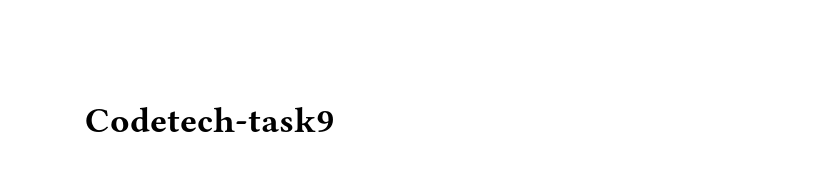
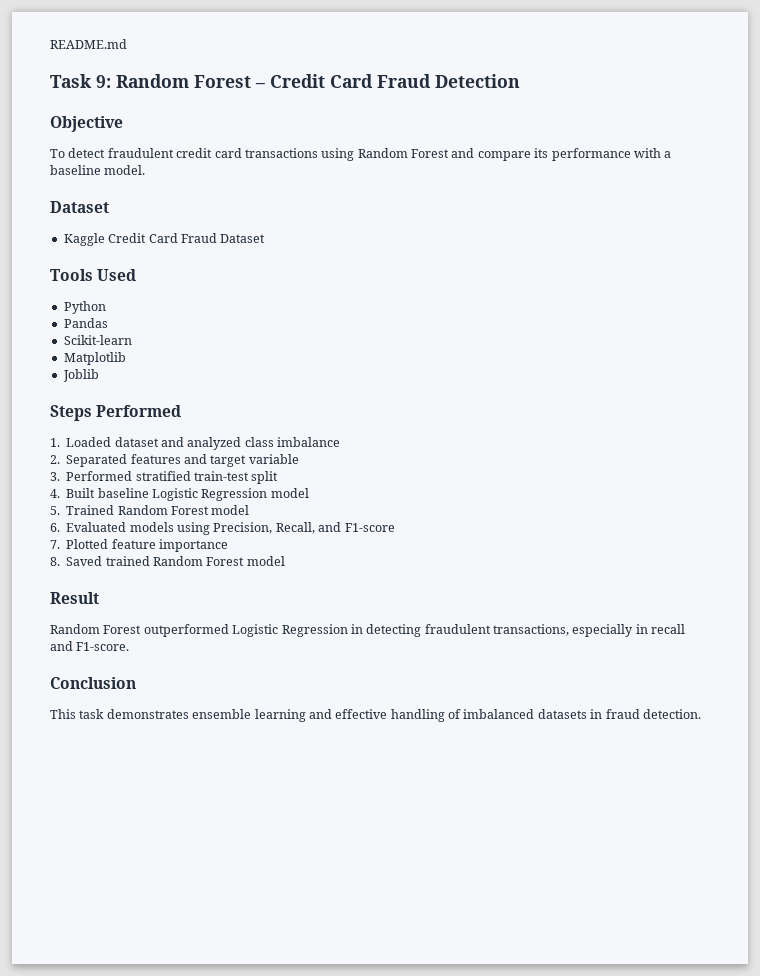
- Codetech-task9
+ README.md
+ Task 9: Random Forest – Credit Card Fraud Detection
+ Objective
+ To detect fraudulent credit card transactions using Random Forest and compare its performance with a baseline model.
+ Dataset
+ Kaggle Credit Card Fraud Dataset
+ Tools Used
+ Python
+ Pandas
+ Scikit-learn
+ Matplotlib
+ Joblib
+ Steps Performed
+ 1. Loaded dataset and analyzed class imbalance
+ 2. Separated features and target variable
+ 3. Performed stratified train-test split
+ 4. Built baseline Logistic Regression model
+ 5. Trained Random Forest model
+ 6. Evaluated models using Precision, Recall, and F1-score
+ 7. Plotted feature importance
+ 8. Saved trained Random Forest model
+ Result
+ Random Forest outperformed Logistic Regression in detecting fraudulent transactions, especially in recall and F1-score.
+ Conclusion
+ This task demonstrates ensemble learning and effective handling of imbalanced datasets in fraud detection.

